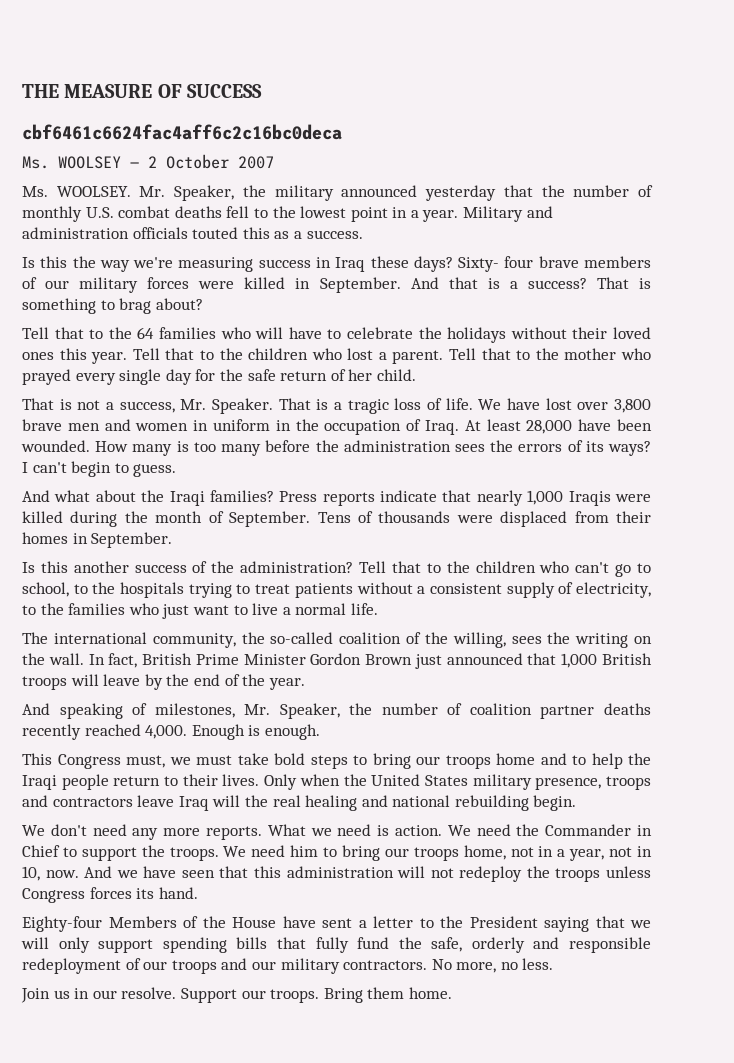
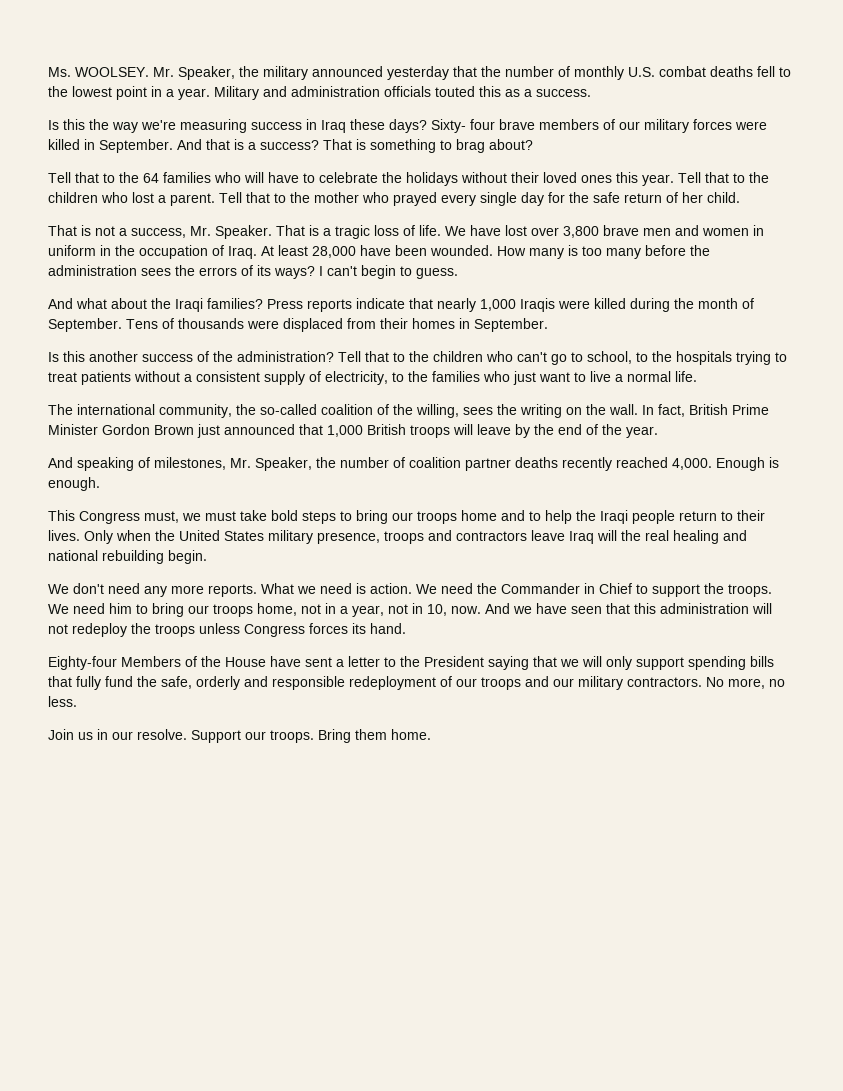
- THE MEASURE OF SUCCESS
- cbf6461c6624fac4aff6c2c16bc0deca
- Ms. WOOLSEY — 2 October 2007

